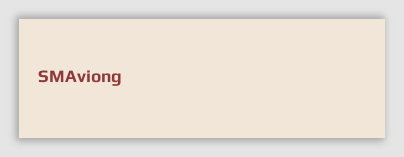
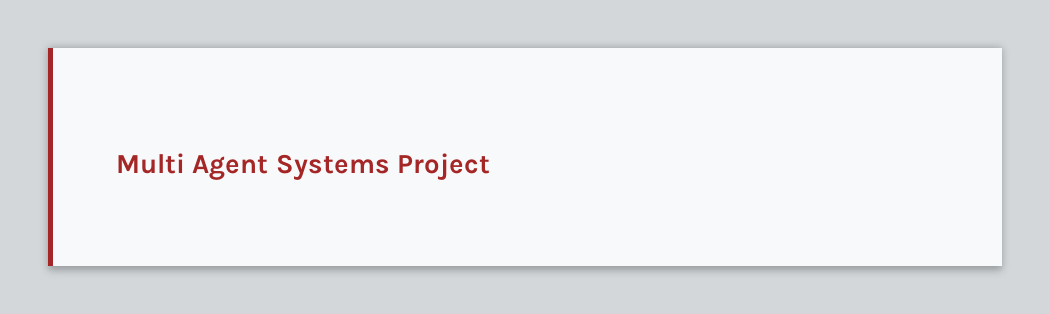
- SMAviong
+ Multi Agent Systems Project

